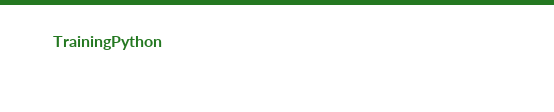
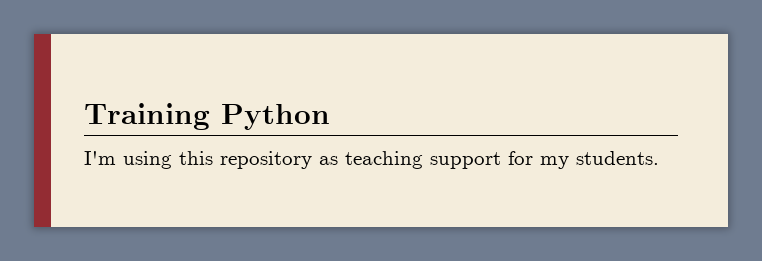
- TrainingPython
+ Training Python
+ I'm using this repository as teaching support for my students.

